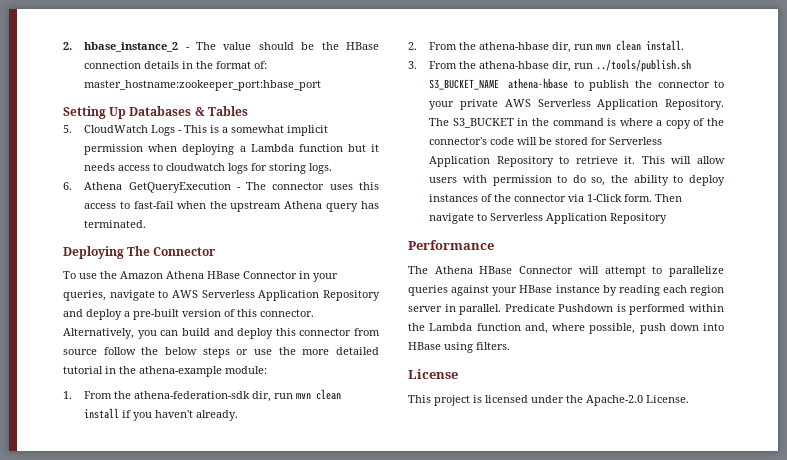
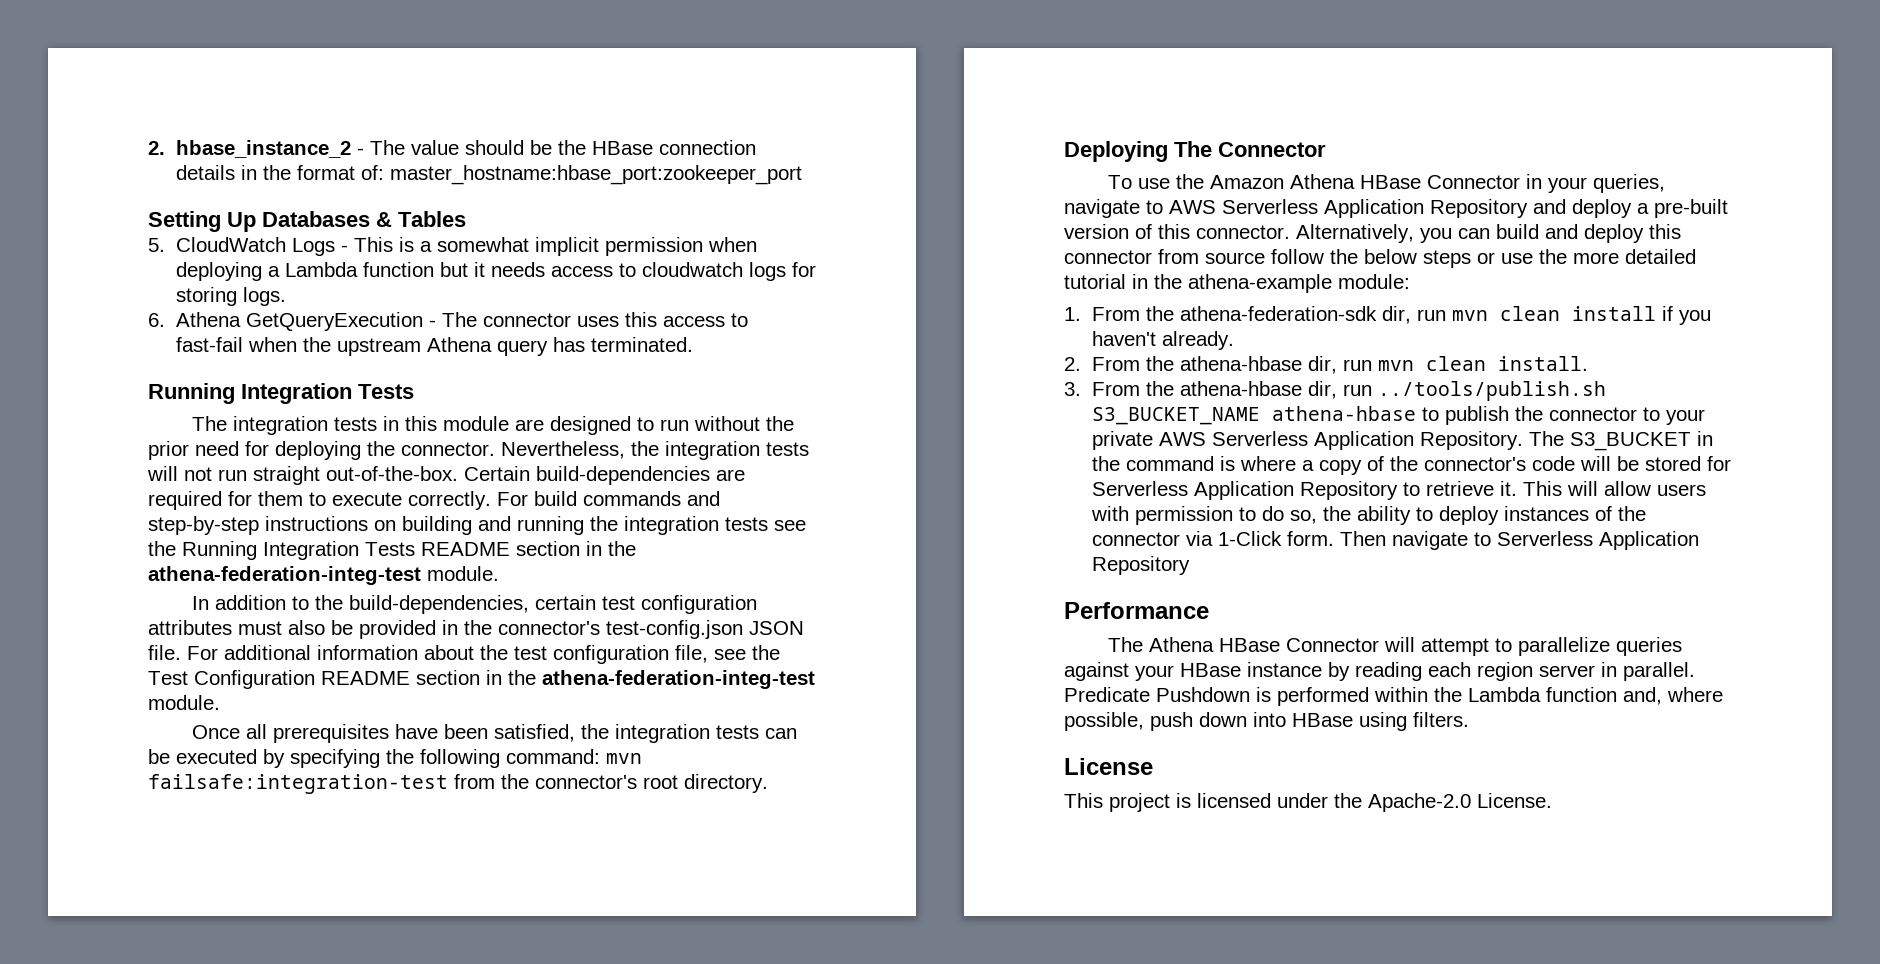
- 2. hbase_instance_2 - The value should be the HBase connection details in the format of: master_hostname:zookeeper_port:hbase_port
+ 2. hbase_instance_2 - The value should be the HBase connection details in the format of: master_hostname:hbase_port:zookeeper_port
  6. Athena GetQueryExecution - The connector uses this access to fast-fail when the upstream Athena query has terminated.
+ Running Integration Tests
+ The integration tests in this module are designed to run without the prior need for deploying the connector. Nevertheless, the integration tests will not run straight out-of-the-box. Certain build-dependencies are required for them to execute correctly. For build commands and step-by-step instructions on building and running the integration tests see the Running Integration Tests README section in the athena-federation-integ-test module.
+ In addition to the build-dependencies, certain test configuration attributes must also be provided in the connector's test-config.json JSON file. For additional information about the test configuration file, see the Test Configuration README section in the athena-federation-integ-test module.
+ Once all prerequisites have been satisfied, the integration tests can be executed by specifying the following command: mvn failsafe:integration-test from the connector's root directory.

